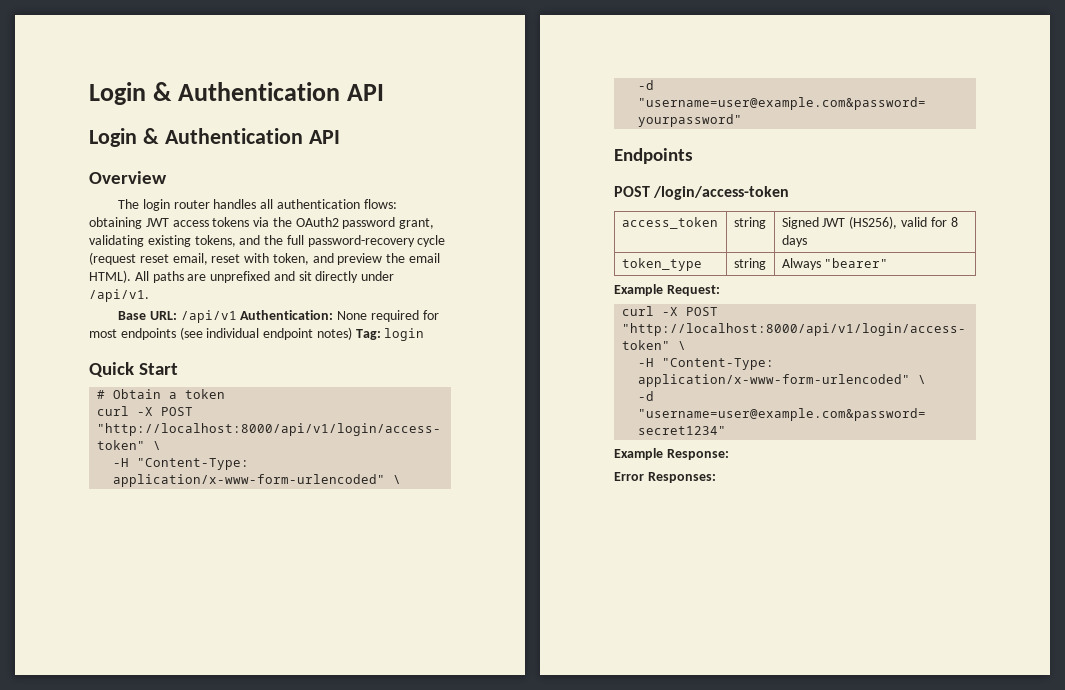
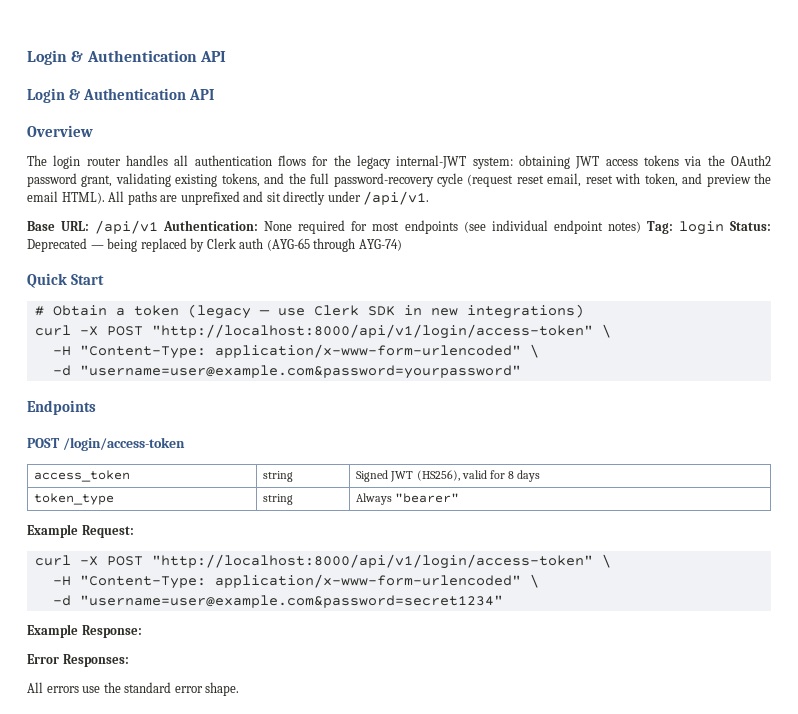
- The login router handles all authentication flows: obtaining JWT access tokens via the OAuth2 password grant, validating existing tokens, and the full password-recovery cycle (request reset email, reset with token, and preview the email HTML).
+ The login router handles all authentication flows for the legacy internal-JWT system: obtaining JWT access tokens via the OAuth2 password grant, validating existing tokens, and the full password-recovery cycle (request reset email, reset with token, and preview the email HTML).
- Base URL: /api/v1 Authentication: None required for most endpoints (see individual endpoint notes) Tag: login
+ Base URL: /api/v1 Authentication: None required for most endpoints (see individual endpoint notes) Tag: login Status: Deprecated — being replaced by Clerk auth (AYG-65 through AYG-74)
- # Obtain a token
+ # Obtain a token (legacy — use Clerk SDK in new integrations)
+ All errors use the standard error shape.

